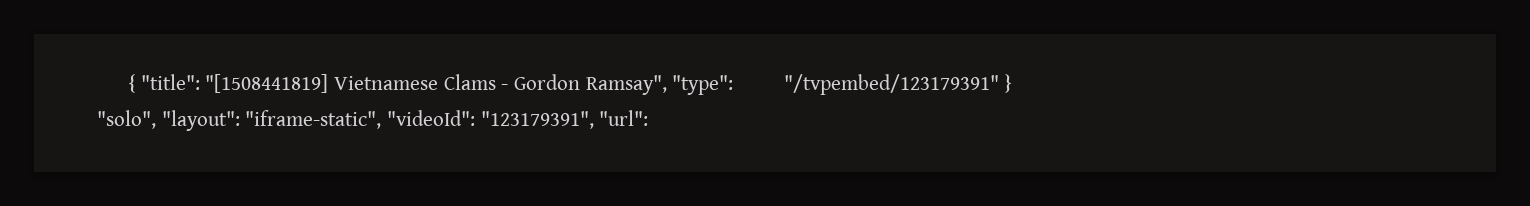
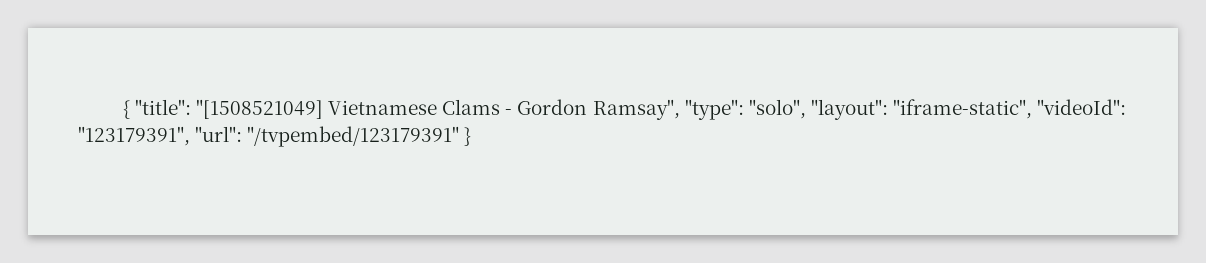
- { "title": "[1508441819] Vietnamese Clams - Gordon Ramsay", "type": "solo", "layout": "iframe-static", "videoId": "123179391", "url": "/tvpembed/123179391" }
+ { "title": "[1508521049] Vietnamese Clams - Gordon Ramsay", "type": "solo", "layout": "iframe-static", "videoId": "123179391", "url": "/tvpembed/123179391" }

